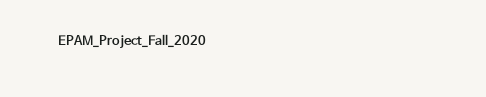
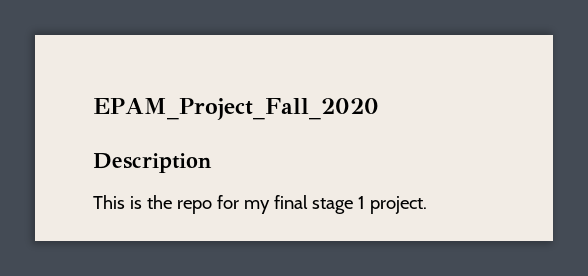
+ Description
+ This is the repo for my final stage 1 project.

